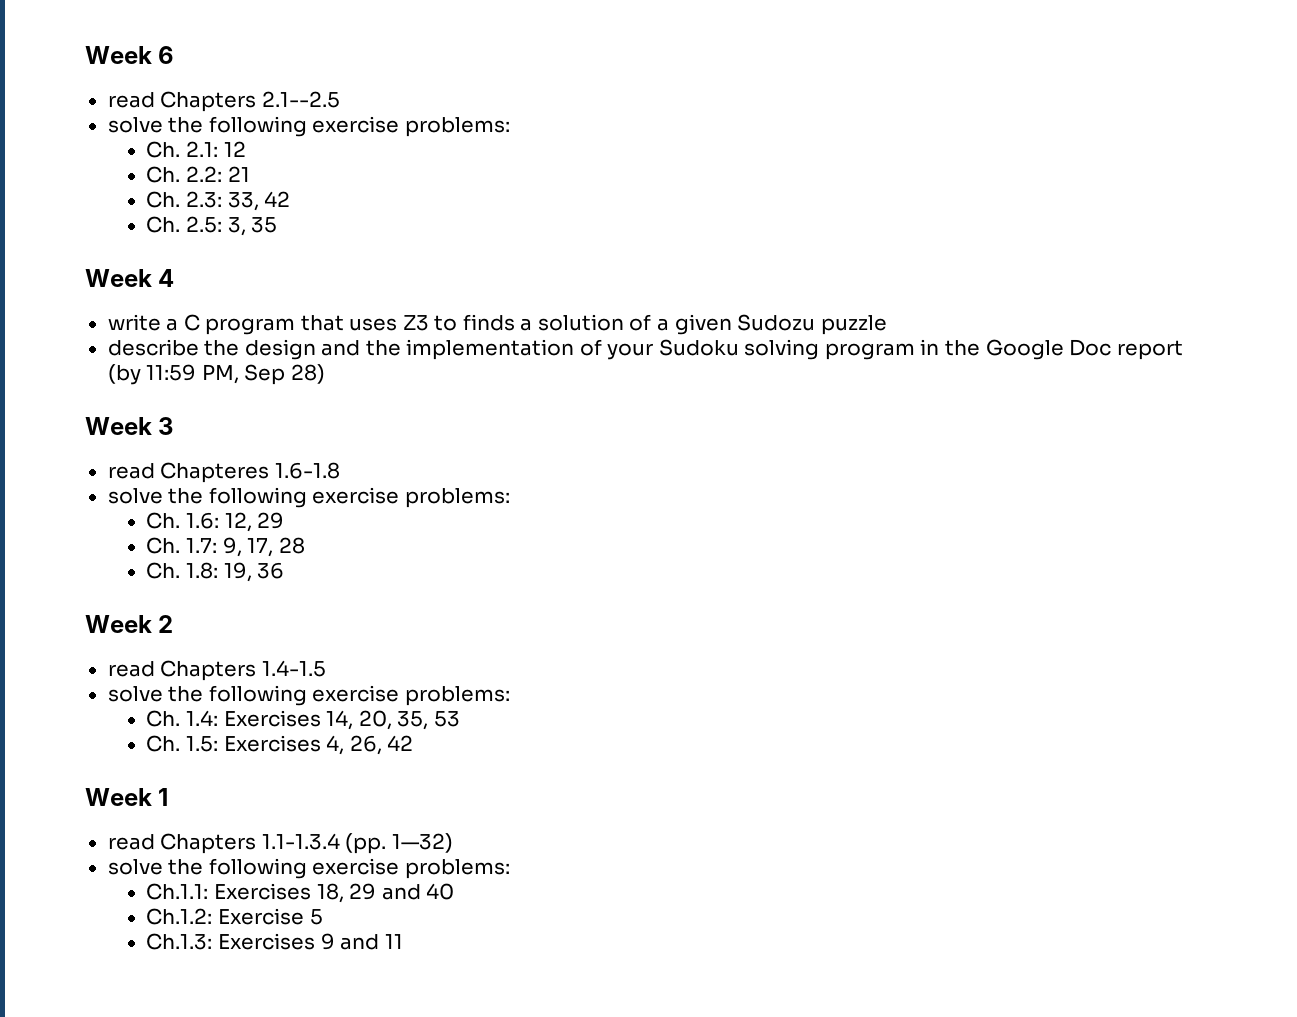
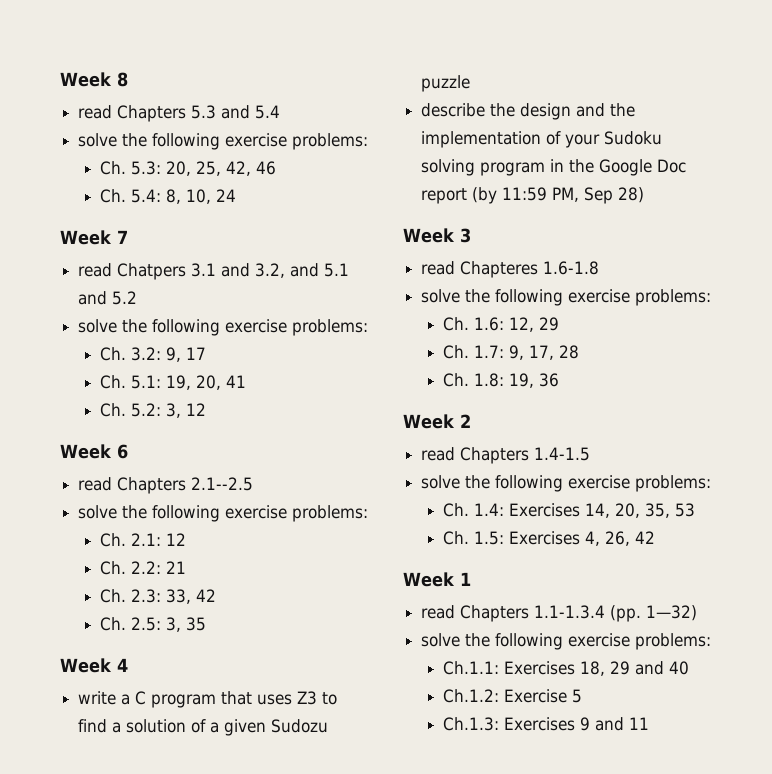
+ Week 8
+ read Chapters 5.3 and 5.4
+ solve the following exercise problems:
+ Ch. 5.3: 20, 25, 42, 46
+ Ch. 5.4: 8, 10, 24
+ Week 7
+ read Chatpers 3.1 and 3.2, and 5.1 and 5.2
+ solve the following exercise problems:
+ Ch. 3.2: 9, 17
+ Ch. 5.1: 19, 20, 41
+ Ch. 5.2: 3, 12
- write a C program that uses Z3 to finds a solution of a given Sudozu puzzle
+ write a C program that uses Z3 to find a solution of a given Sudozu puzzle

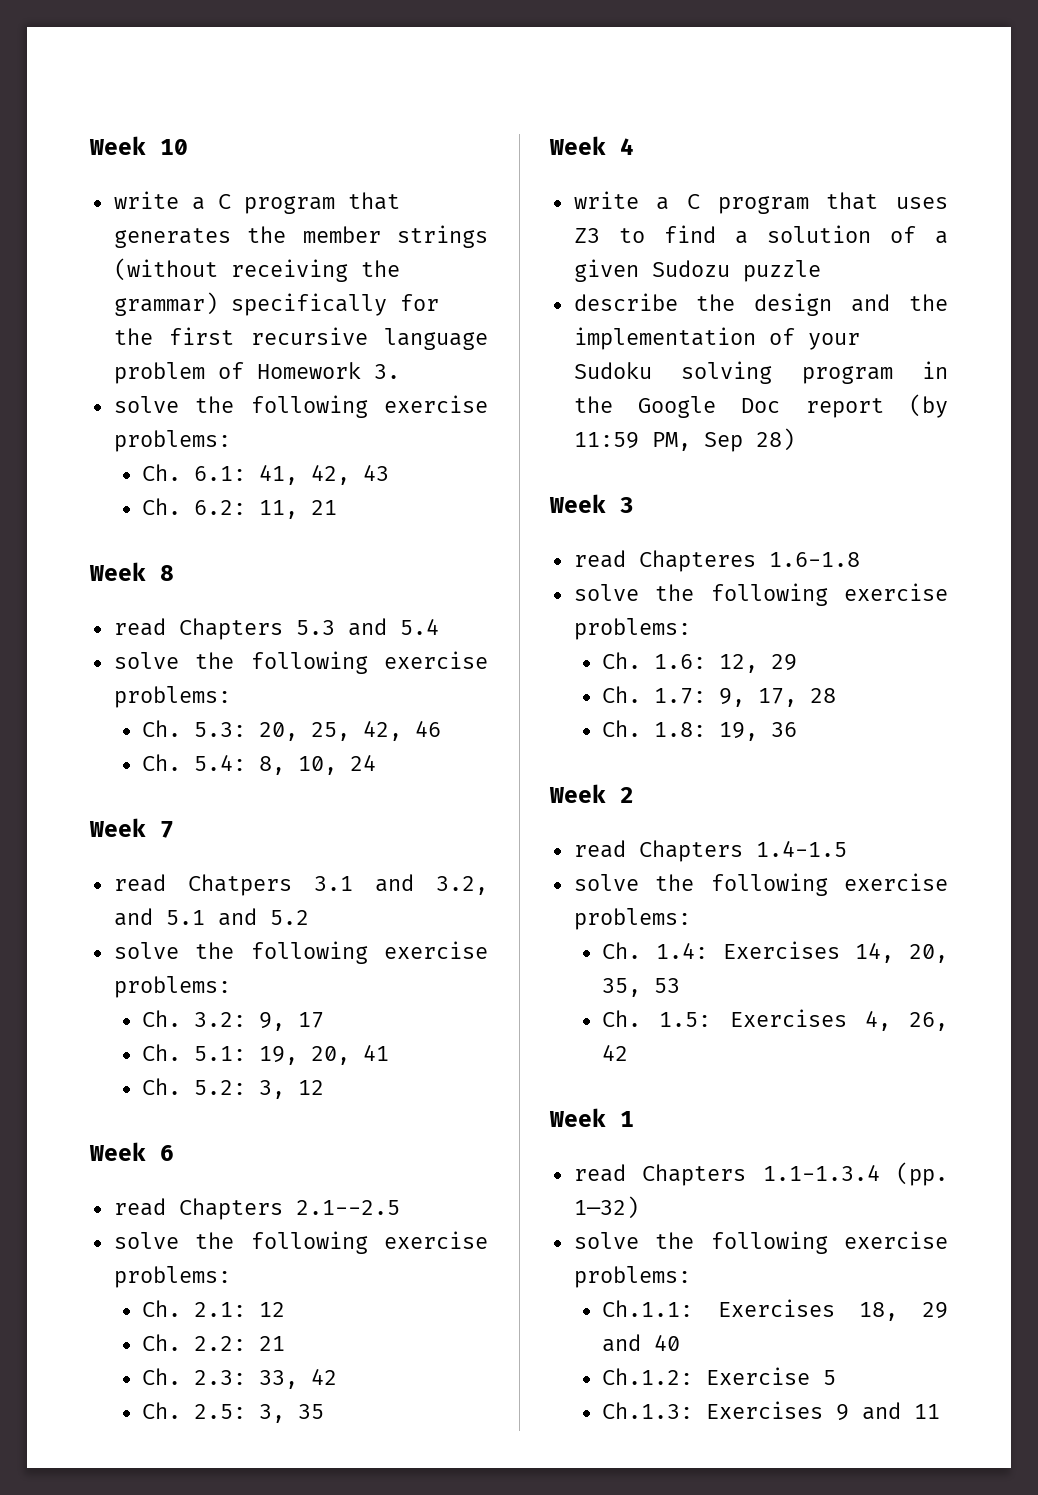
+ Week 10
+ write a C program that generates the member strings (without receiving the grammar) specifically for the first recursive language problem of Homework 3.
+ solve the following exercise problems:
+ Ch. 6.1: 41, 42, 43
+ Ch. 6.2: 11, 21

